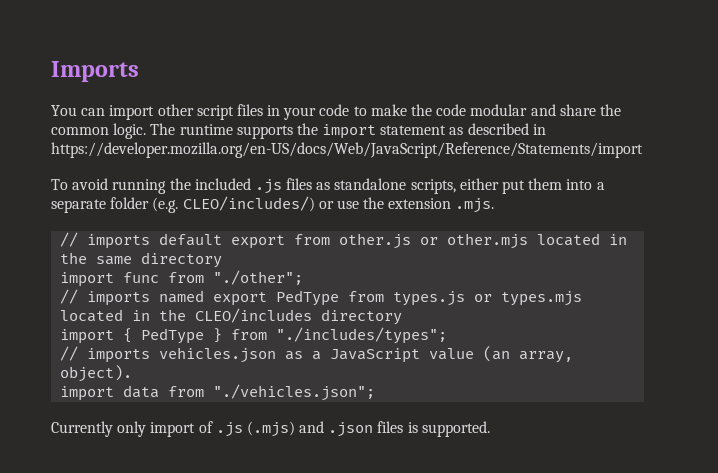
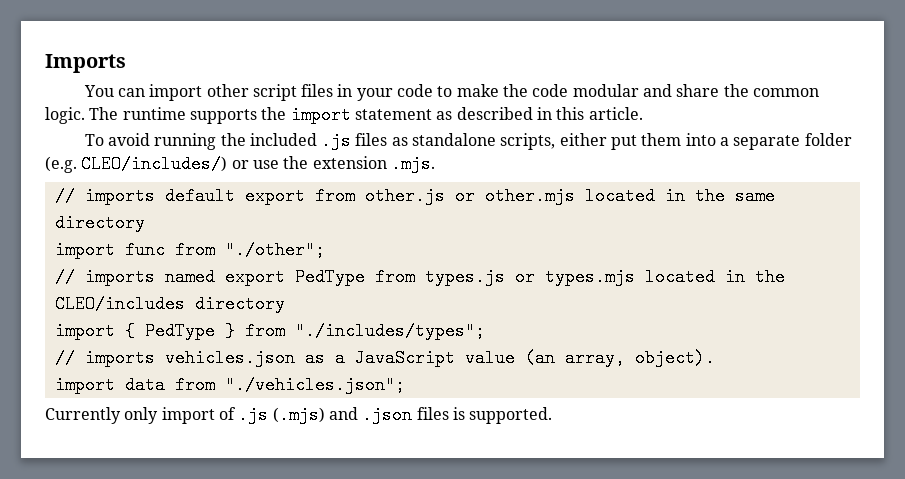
- The runtime supports the import statement as described in https://developer.mozilla.org/en-US/docs/Web/JavaScript/Reference/Statements/import
+ The runtime supports the import statement as described in this article.

